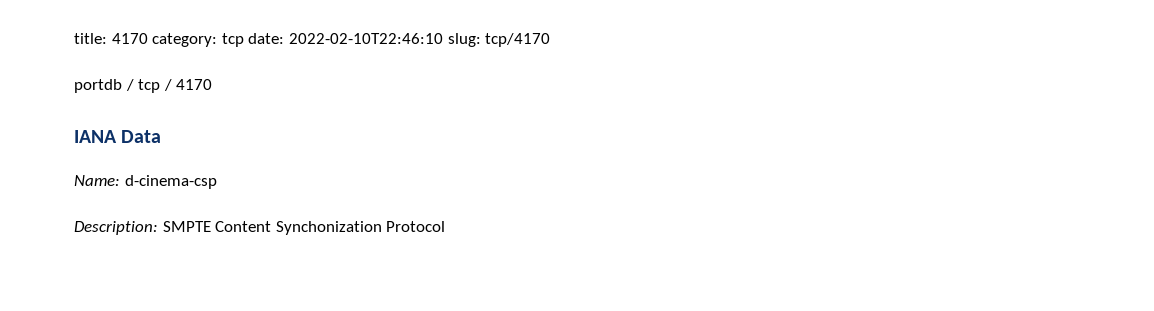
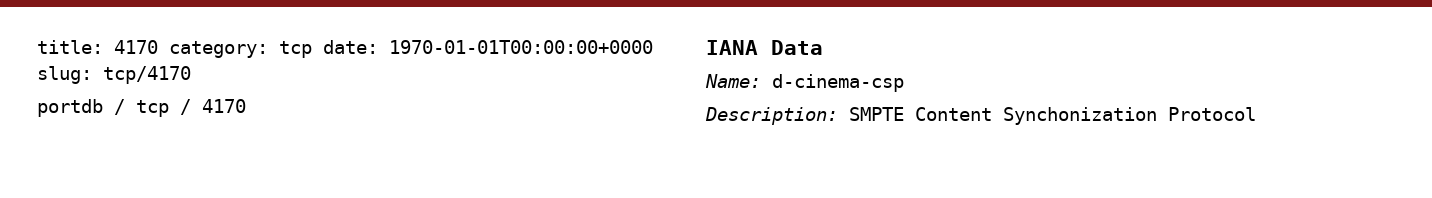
- title: 4170 category: tcp date: 2022-02-10T22:46:10 slug: tcp/4170
+ title: 4170 category: tcp date: 1970-01-01T00:00:00+0000 slug: tcp/4170

